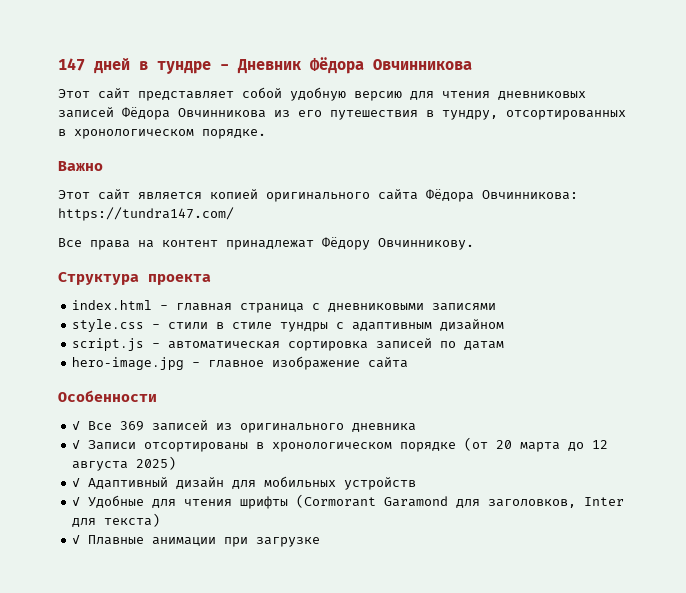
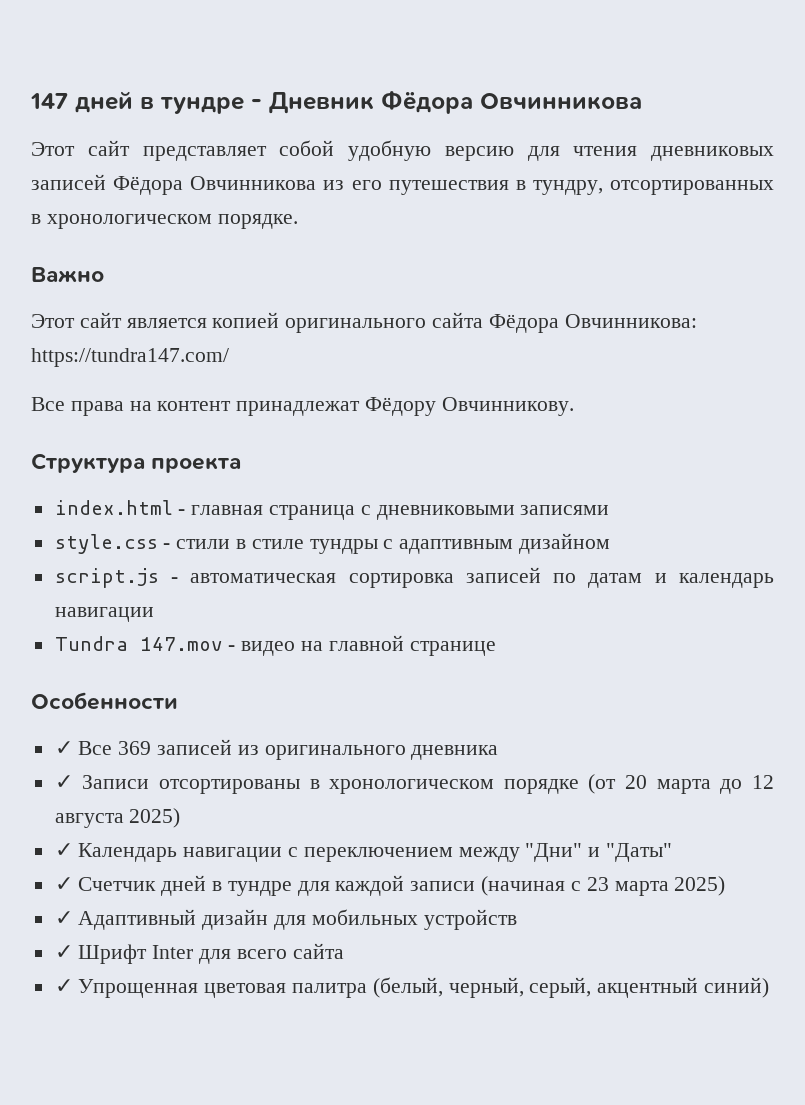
- script.js - автоматическая сортировка записей по датам
- hero-image.jpg - главное изображение сайта
+ script.js - автоматическая сортировка записей по датам и календарь навигации
+ Tundra 147.mov - видео на главной странице
+ ✓ Календарь навигации с переключением между "Дни" и "Даты"
+ ✓ Счетчик дней в тундре для каждой записи (начиная с 23 марта 2025)
- ✓ Удобные для чтения шрифты (Cormorant Garamond для заголовков, Inter для текста)
- ✓ Плавные анимации при загрузке
+ ✓ Шрифт Inter для всего сайта
+ ✓ Упрощенная цветовая палитра (белый, черный, серый, акцентный синий)

